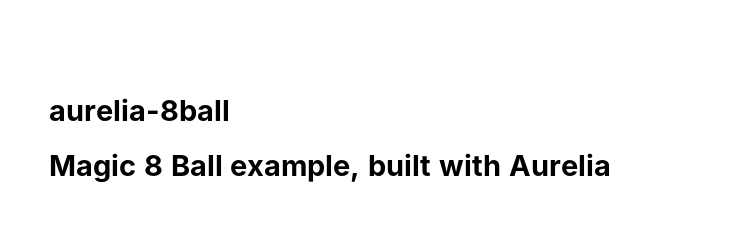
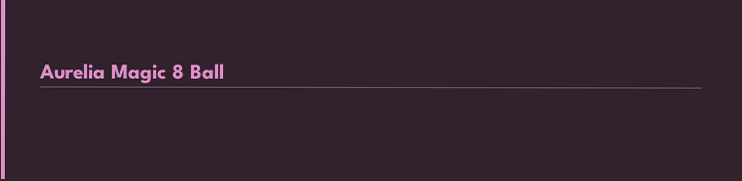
- aurelia-8ball
- Magic 8 Ball example, built with Aurelia
+ Aurelia Magic 8 Ball

